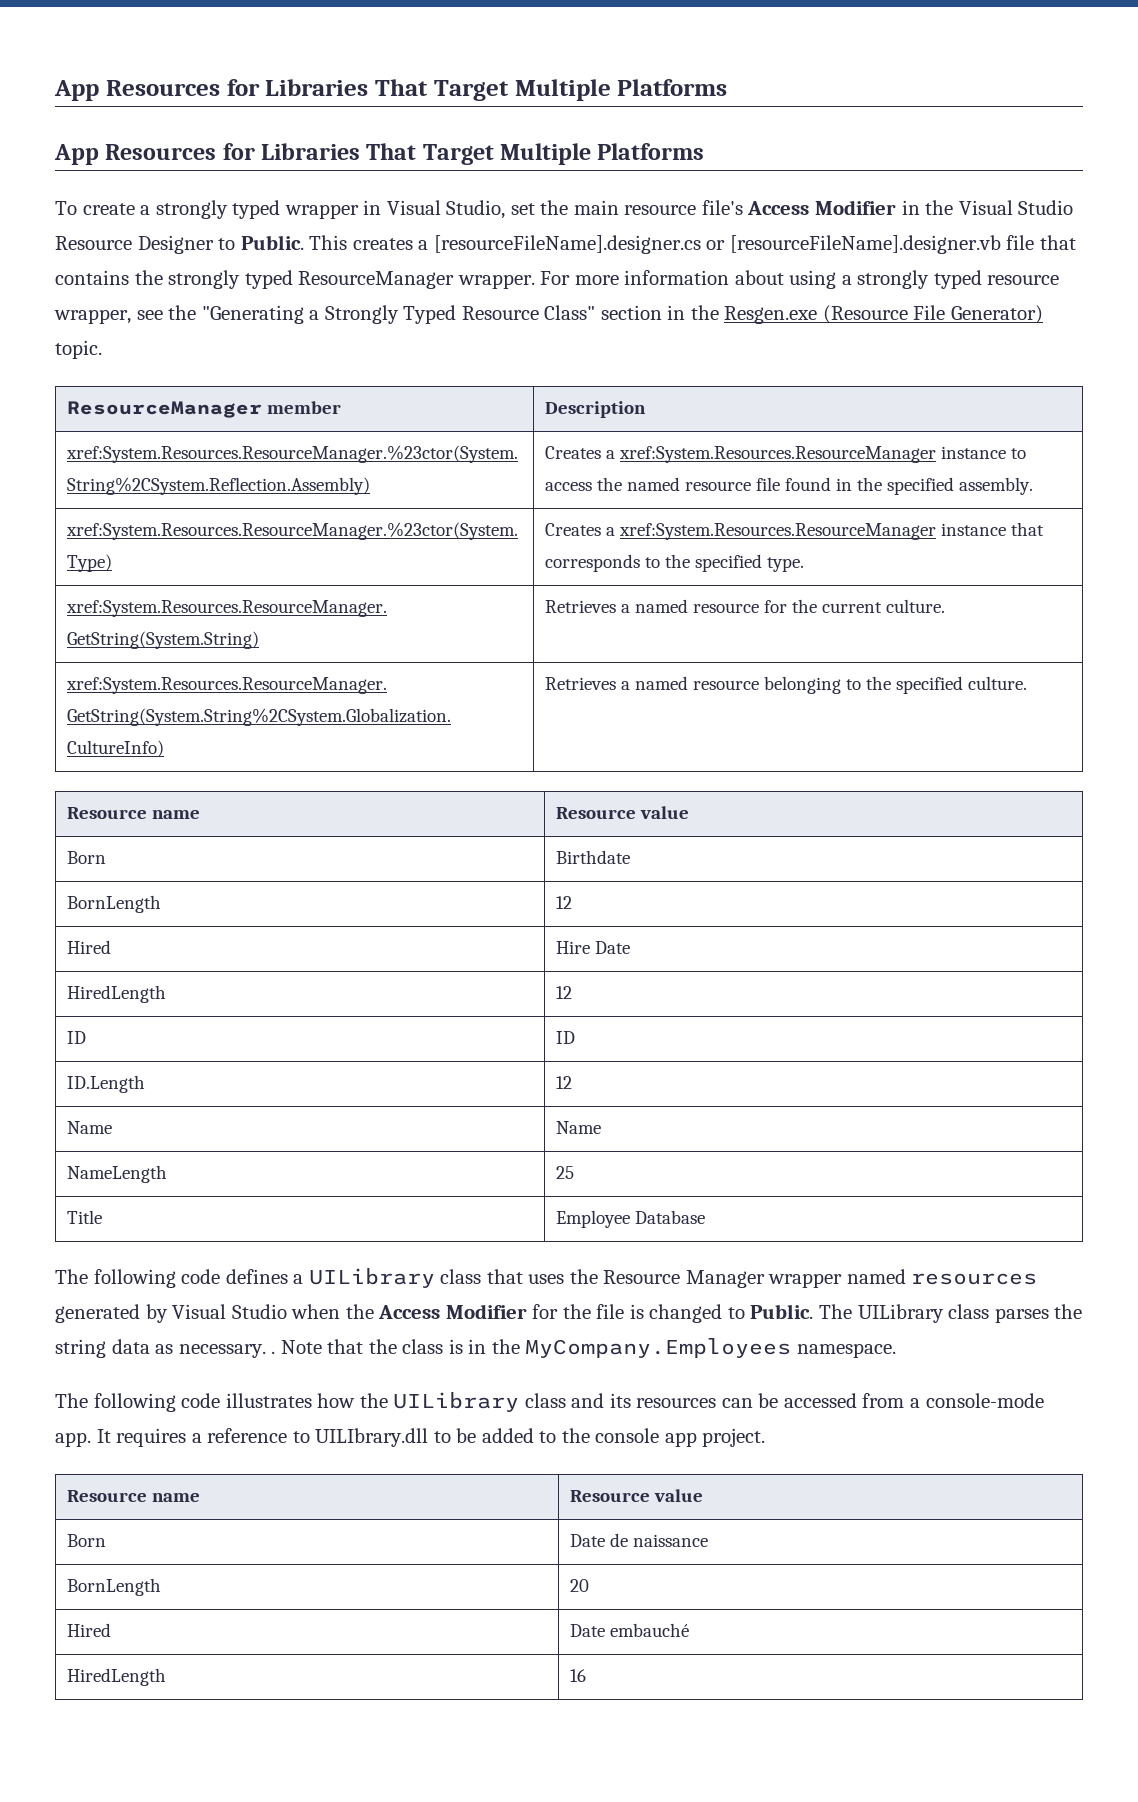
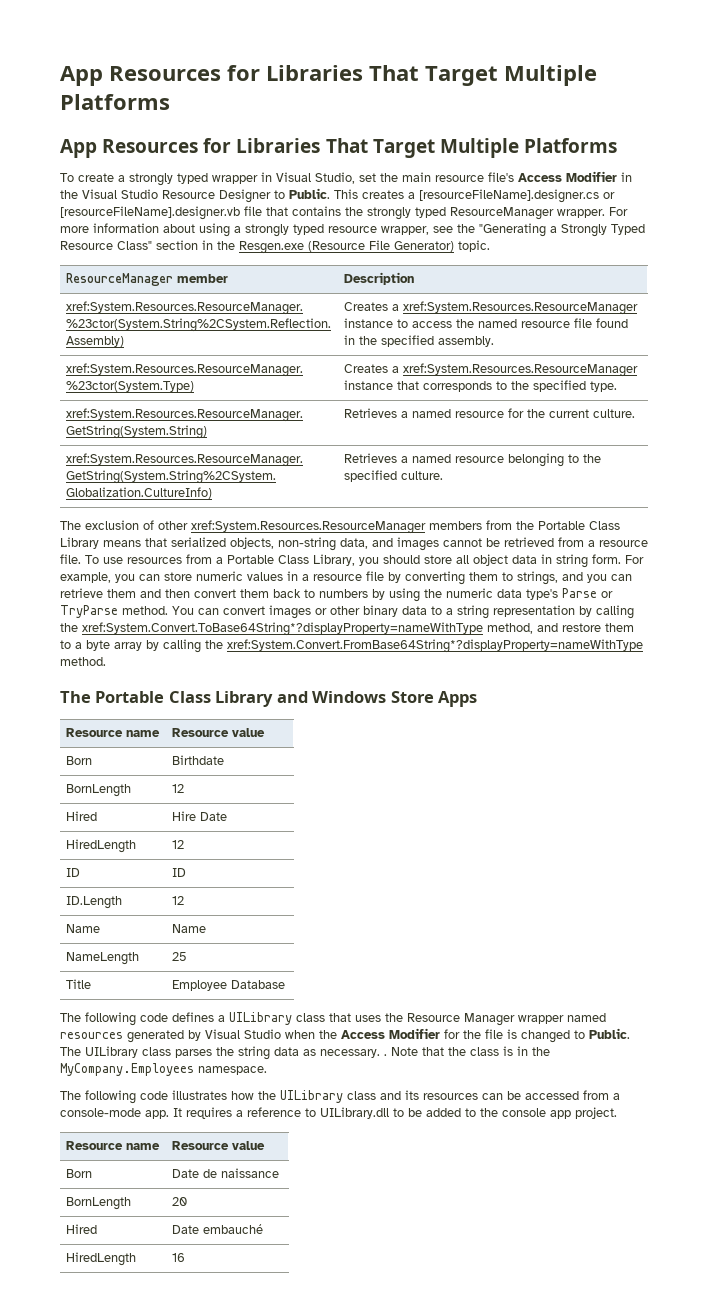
+ The exclusion of other xref:System.Resources.ResourceManager members from the Portable Class Library means that serialized objects, non-string data, and images cannot be retrieved from a resource file. To use resources from a Portable Class Library, you should store all object data in string form. For example, you can store numeric values in a resource file by converting them to strings, and you can retrieve them and then convert them back to numbers by using the numeric data type's Parse or TryParse method. You can convert images or other binary data to a string representation by calling the xref:System.Convert.ToBase64String*?displayProperty=nameWithType method, and restore them to a byte array by calling the xref:System.Convert.FromBase64String*?displayProperty=nameWithType method.
+ The Portable Class Library and Windows Store Apps
- It requires a reference to UILIbrary.dll to be added to the console app project.
+ It requires a reference to UILibrary.dll to be added to the console app project.

